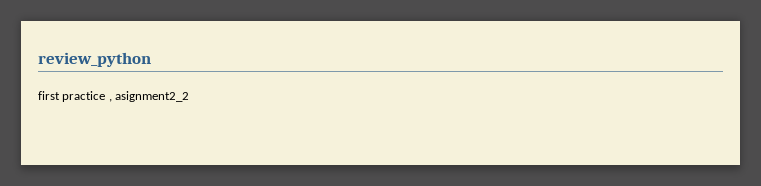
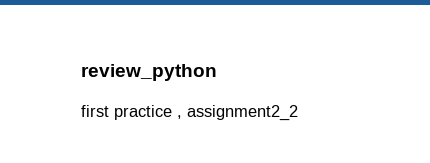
- first practice , asignment2_2
+ first practice , assignment2_2

